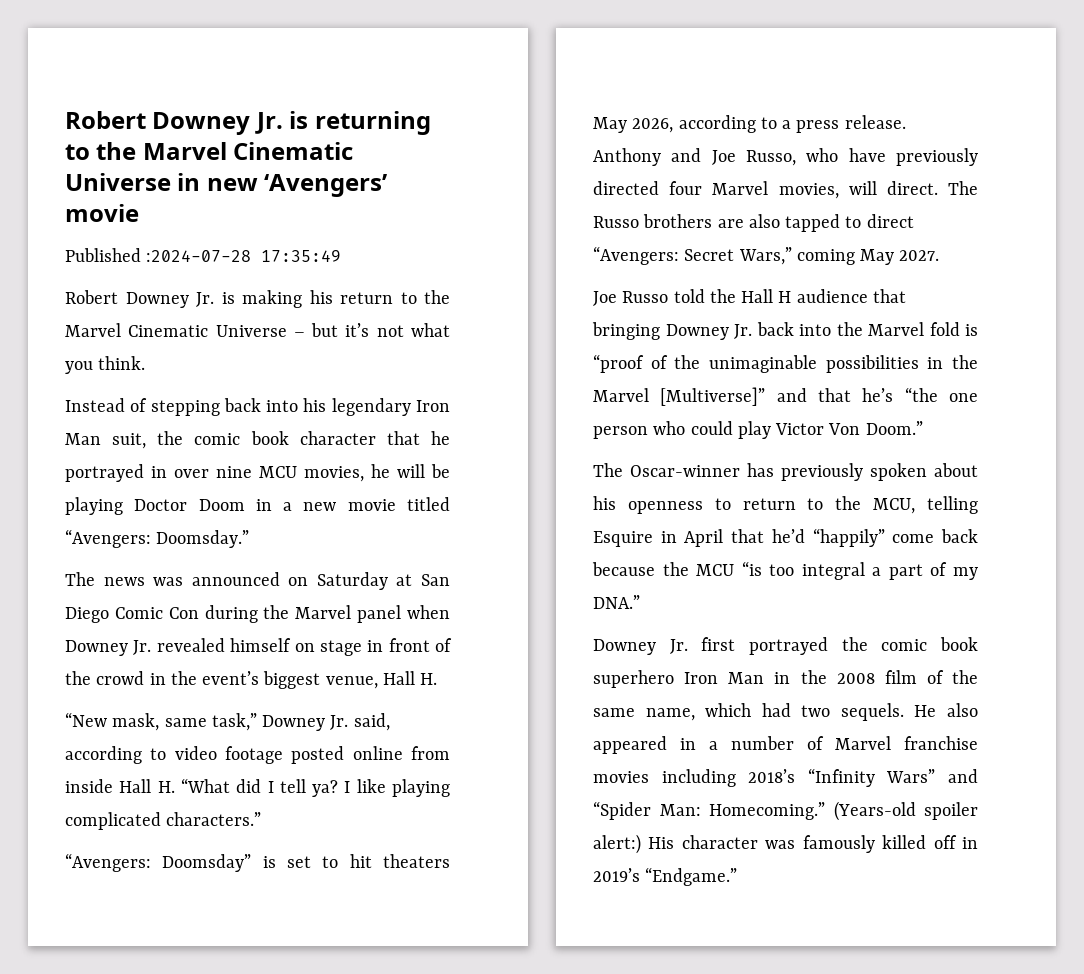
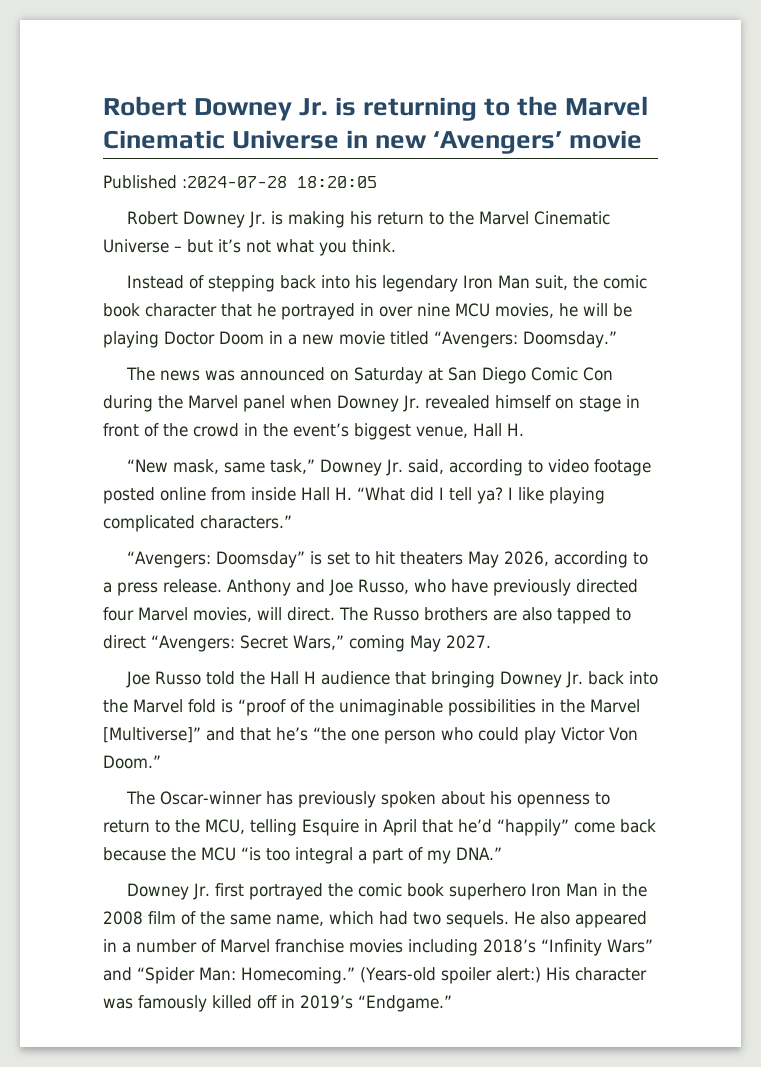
- Published :2024-07-28 17:35:49
+ Published :2024-07-28 18:20:05

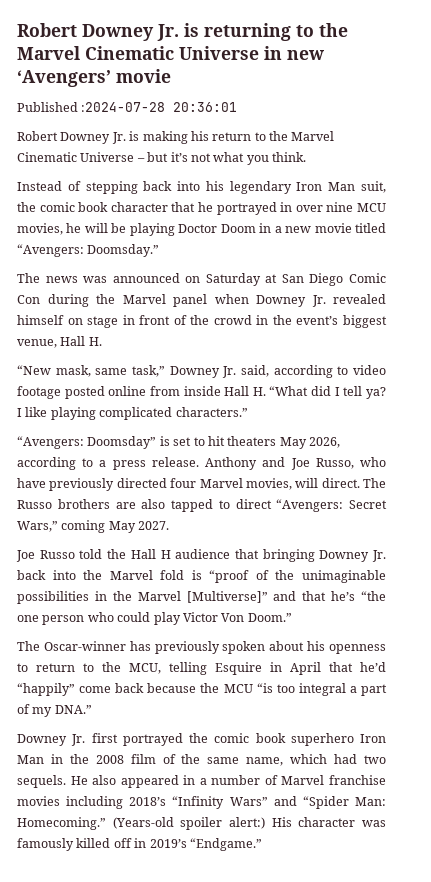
- Published :2024-07-28 18:20:05
+ Published :2024-07-28 20:36:01

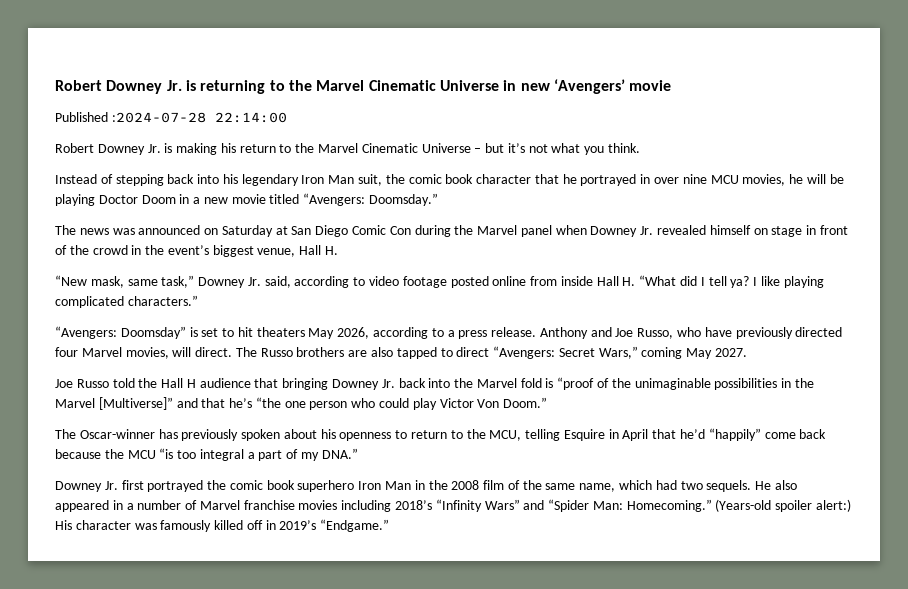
- Published :2024-07-28 20:36:01
+ Published :2024-07-28 22:14:00

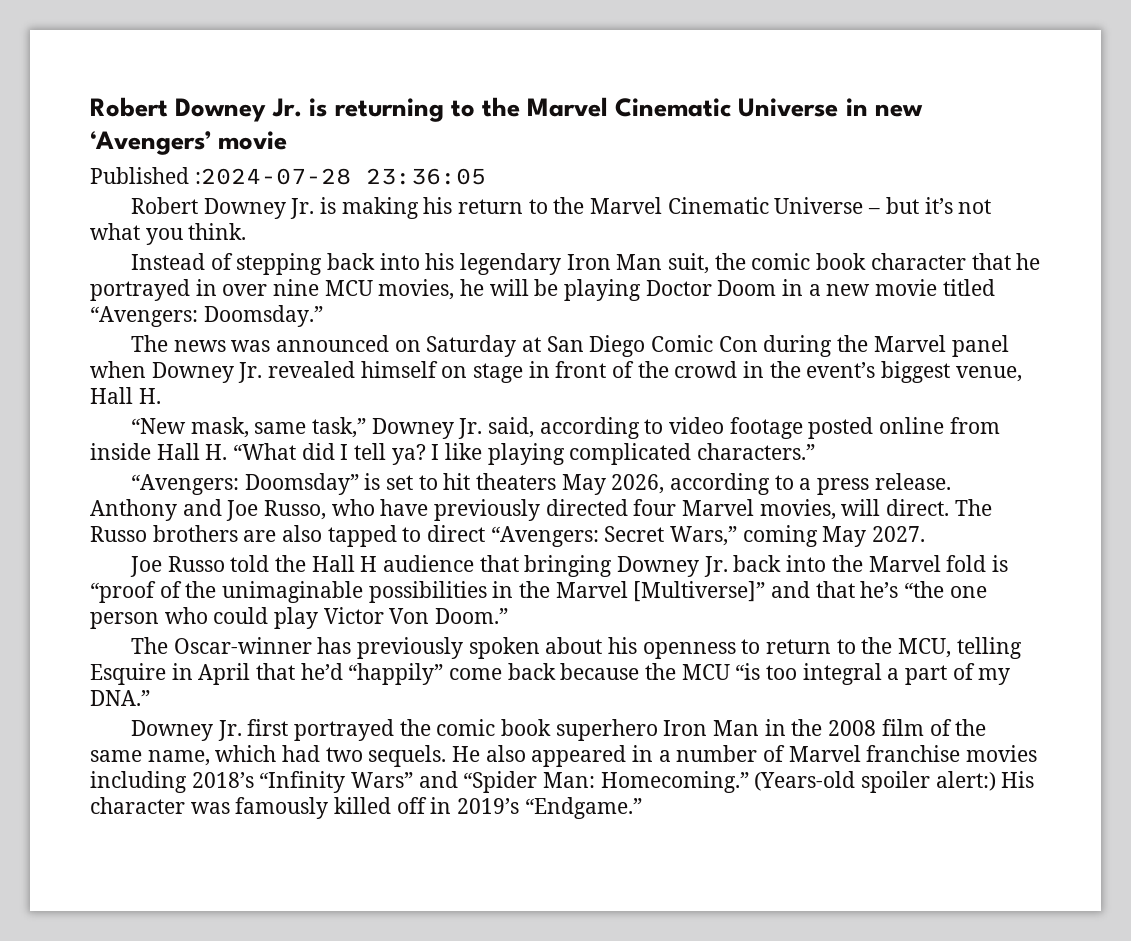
- Published :2024-07-28 22:14:00
+ Published :2024-07-28 23:36:05

